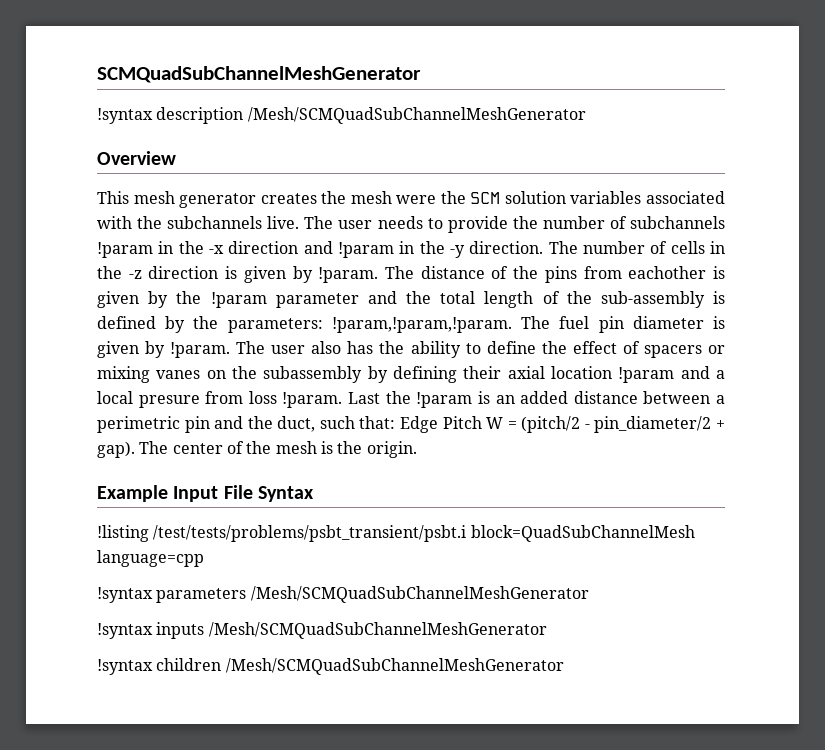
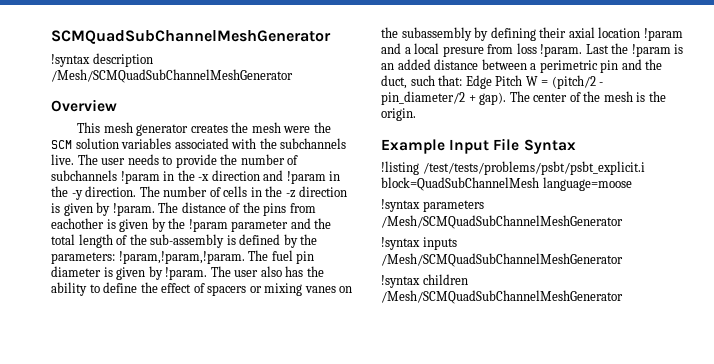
- !listing /test/tests/problems/psbt_transient/psbt.i block=QuadSubChannelMesh language=cpp
+ !listing /test/tests/problems/psbt/psbt_explicit.i block=QuadSubChannelMesh language=moose

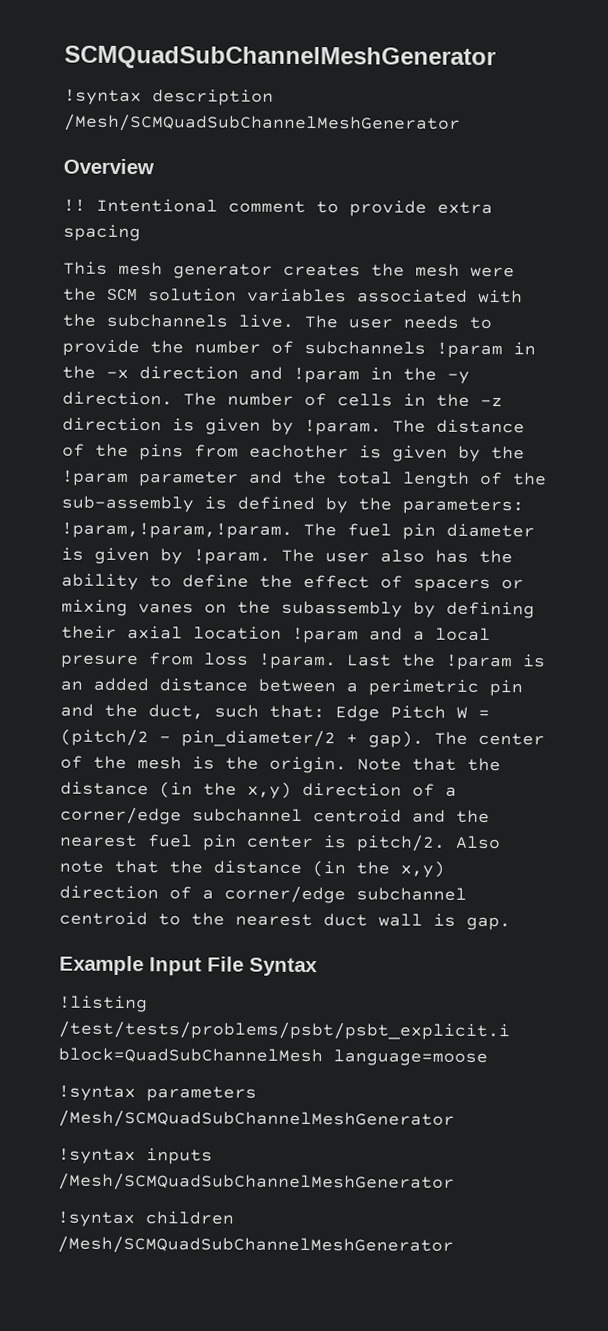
+ !! Intentional comment to provide extra spacing
+ Note that the distance (in the x,y) direction of a corner/edge subchannel centroid and the nearest fuel pin center is pitch/2. Also note that the distance (in the x,y) direction of a corner/edge subchannel centroid to the nearest duct wall is gap.

